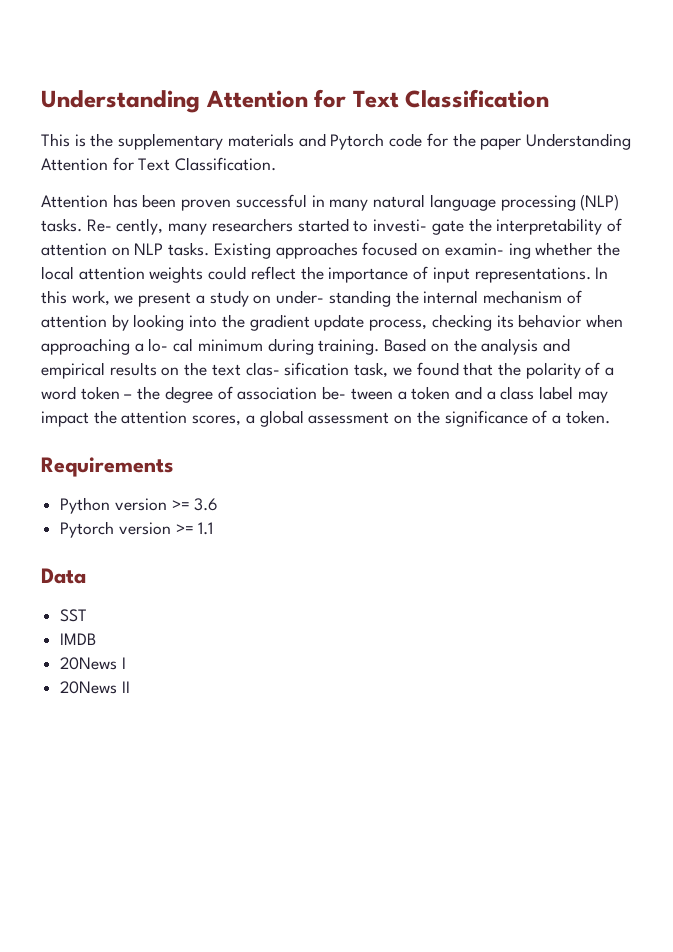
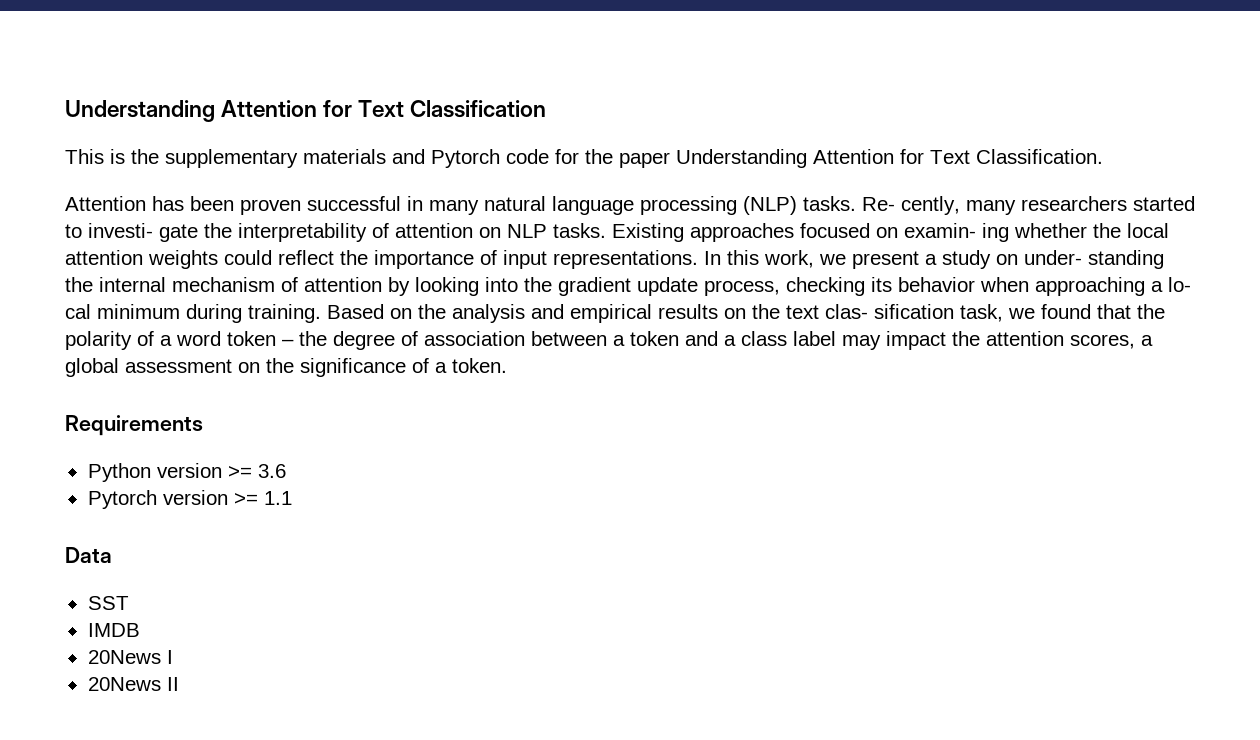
- Based on the analysis and empirical results on the text clas- sification task, we found that the polarity of a word token – the degree of association be- tween a token and a class label may impact the attention scores, a global assessment on the significance of a token.
+ Based on the analysis and empirical results on the text clas- sification task, we found that the polarity of a word token – the degree of association between a token and a class label may impact the attention scores, a global assessment on the significance of a token.

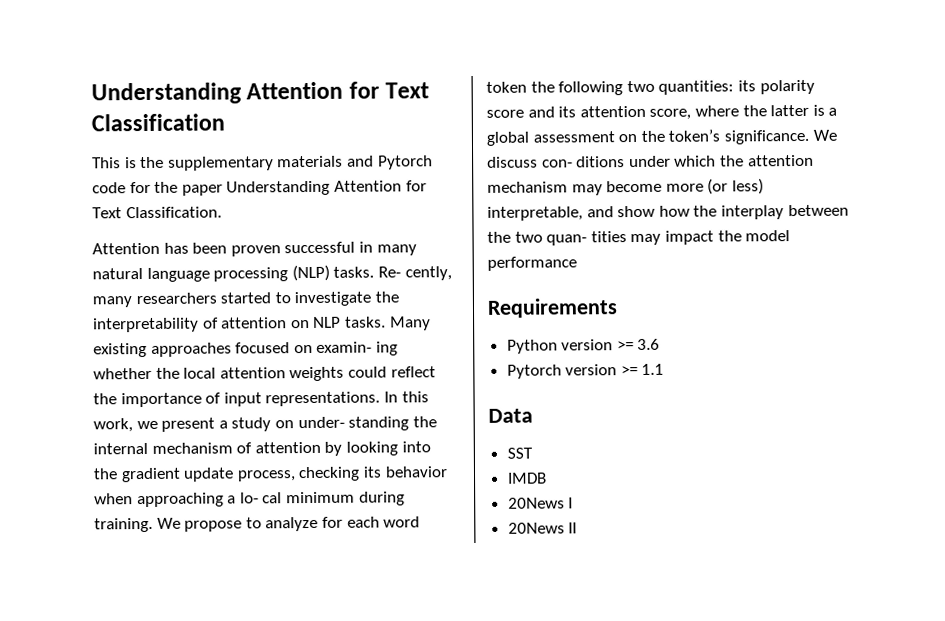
- Re- cently, many researchers started to investi- gate the interpretability of attention on NLP tasks.
+ Re- cently, many researchers started to investigate the interpretability of attention on NLP tasks.
- Existing approaches focused on examin- ing whether the local attention weights could reflect the importance of input representations.
+ Many existing approaches focused on examin- ing whether the local attention weights could reflect the importance of input representations.
- Based on the analysis and empirical results on the text clas- sification task, we found that the polarity of a word token – the degree of association between a token and a class label may impact the attention scores, a global assessment on the significance of a token.
+ We propose to analyze for each word token the following two quantities: its polarity score and its attention score, where the latter is a global assessment on the token’s significance. We discuss con- ditions under which the attention mechanism may become more (or less) interpretable, and show how the interplay between the two quan- tities may impact the model performance

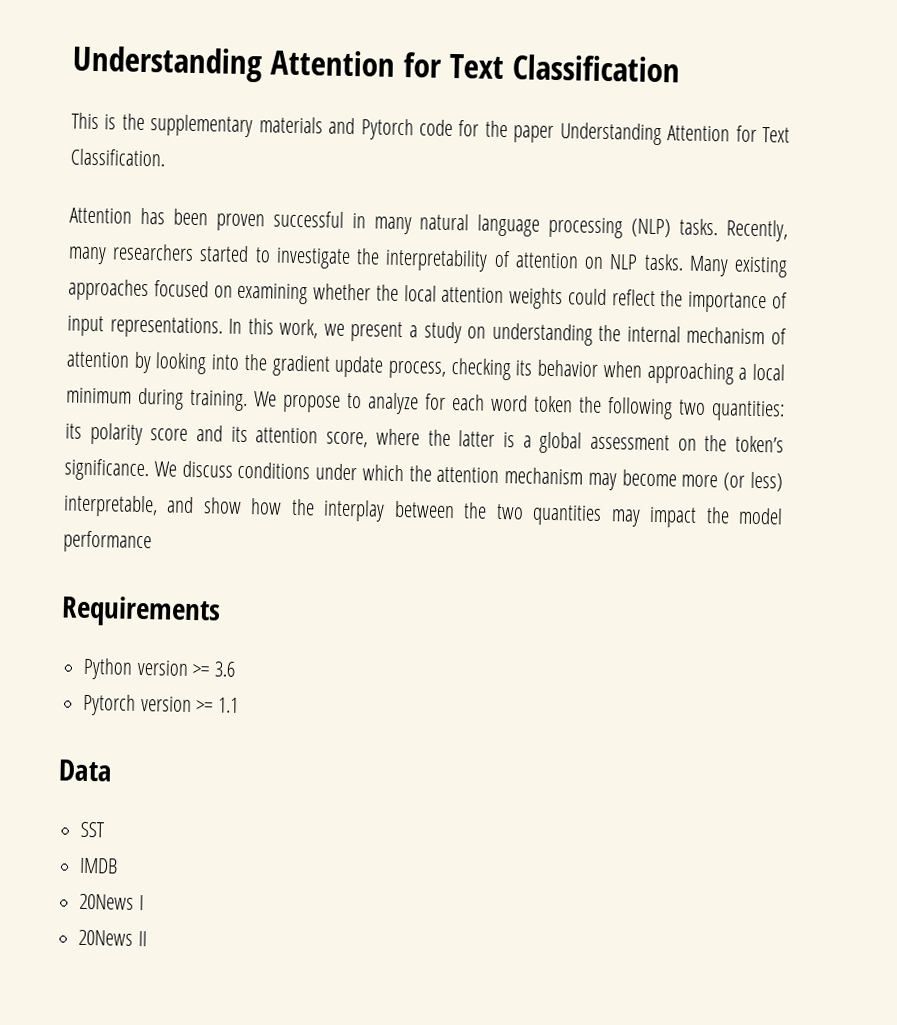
- Re- cently, many researchers started to investigate the interpretability of attention on NLP tasks.
+ Recently, many researchers started to investigate the interpretability of attention on NLP tasks.
- Many existing approaches focused on examin- ing whether the local attention weights could reflect the importance of input representations.
+ Many existing approaches focused on examining whether the local attention weights could reflect the importance of input representations.
- In this work, we present a study on under- standing the internal mechanism of attention by looking into the gradient update process, checking its behavior when approaching a lo- cal minimum during training.
+ In this work, we present a study on understanding the internal mechanism of attention by looking into the gradient update process, checking its behavior when approaching a local minimum during training.
- We discuss con- ditions under which the attention mechanism may become more (or less) interpretable, and show how the interplay between the two quan- tities may impact the model performance
+ We discuss conditions under which the attention mechanism may become more (or less) interpretable, and show how the interplay between the two quantities may impact the model performance

